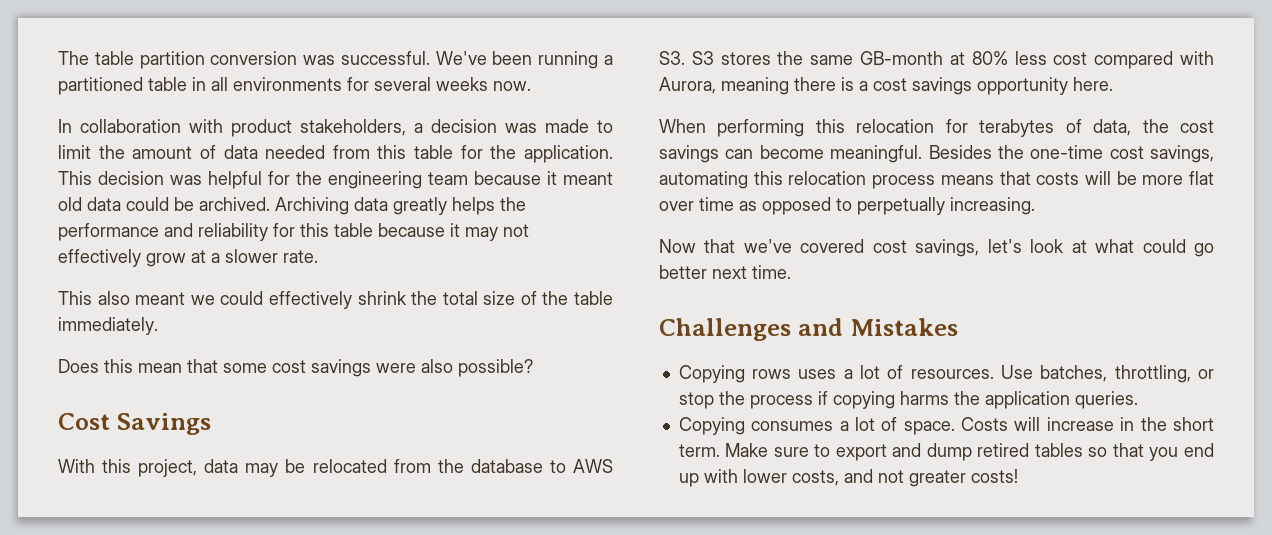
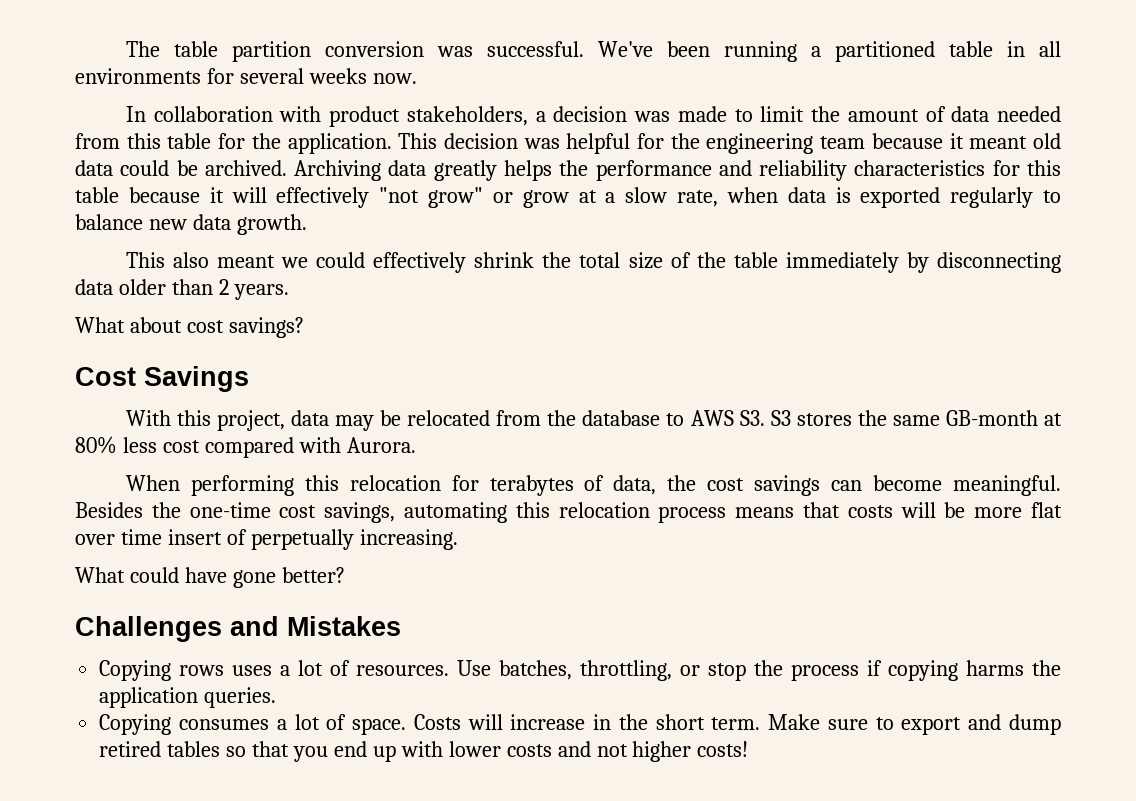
- Archiving data greatly helps the performance and reliability for this table because it may not effectively grow at a slower rate.
+ Archiving data greatly helps the performance and reliability characteristics for this table because it will effectively "not grow" or grow at a slow rate, when data is exported regularly to balance new data growth.
- This also meant we could effectively shrink the total size of the table immediately.
- Does this mean that some cost savings were also possible?
+ This also meant we could effectively shrink the total size of the table immediately by disconnecting data older than 2 years.
+ What about cost savings?
- With this project, data may be relocated from the database to AWS S3. S3 stores the same GB-month at 80% less cost compared with Aurora, meaning there is a cost savings opportunity here.
+ With this project, data may be relocated from the database to AWS S3. S3 stores the same GB-month at 80% less cost compared with Aurora.
- Besides the one-time cost savings, automating this relocation process means that costs will be more flat over time as opposed to perpetually increasing.
+ Besides the one-time cost savings, automating this relocation process means that costs will be more flat over time insert of perpetually increasing.
- Now that we've covered cost savings, let's look at what could go better next time.
+ What could have gone better?
- Make sure to export and dump retired tables so that you end up with lower costs, and not greater costs!
+ Make sure to export and dump retired tables so that you end up with lower costs and not higher costs!

